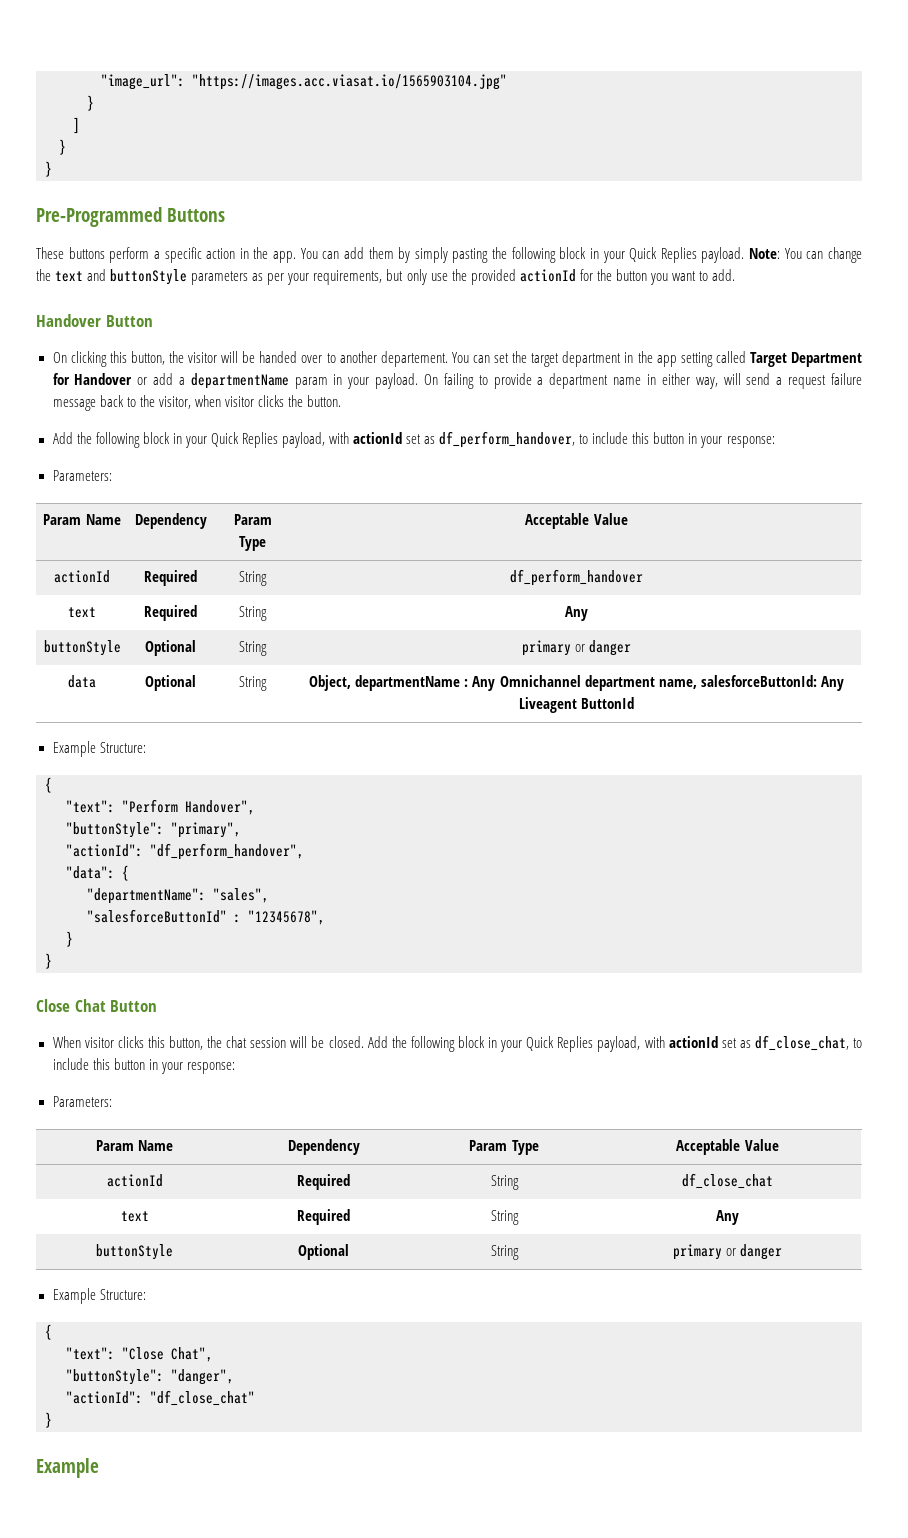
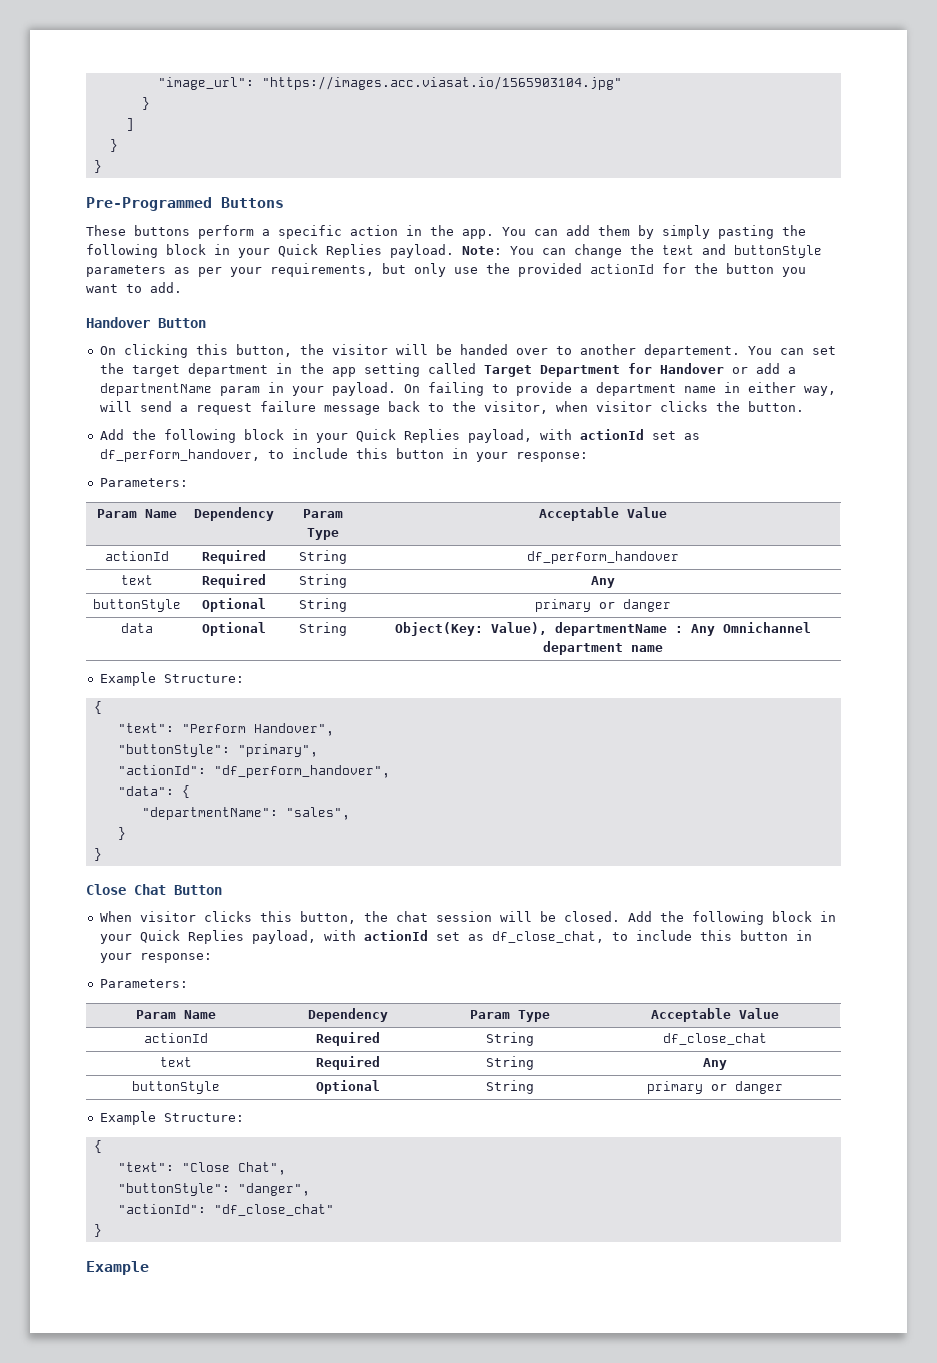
- data | Optional | String | Object, departmentName : Any Omnichannel department name, salesforceButtonId: Any Liveagent ButtonId
+ data | Optional | String | Object(Key: Value), departmentName : Any Omnichannel department name
- "salesforceButtonId" : "12345678",

